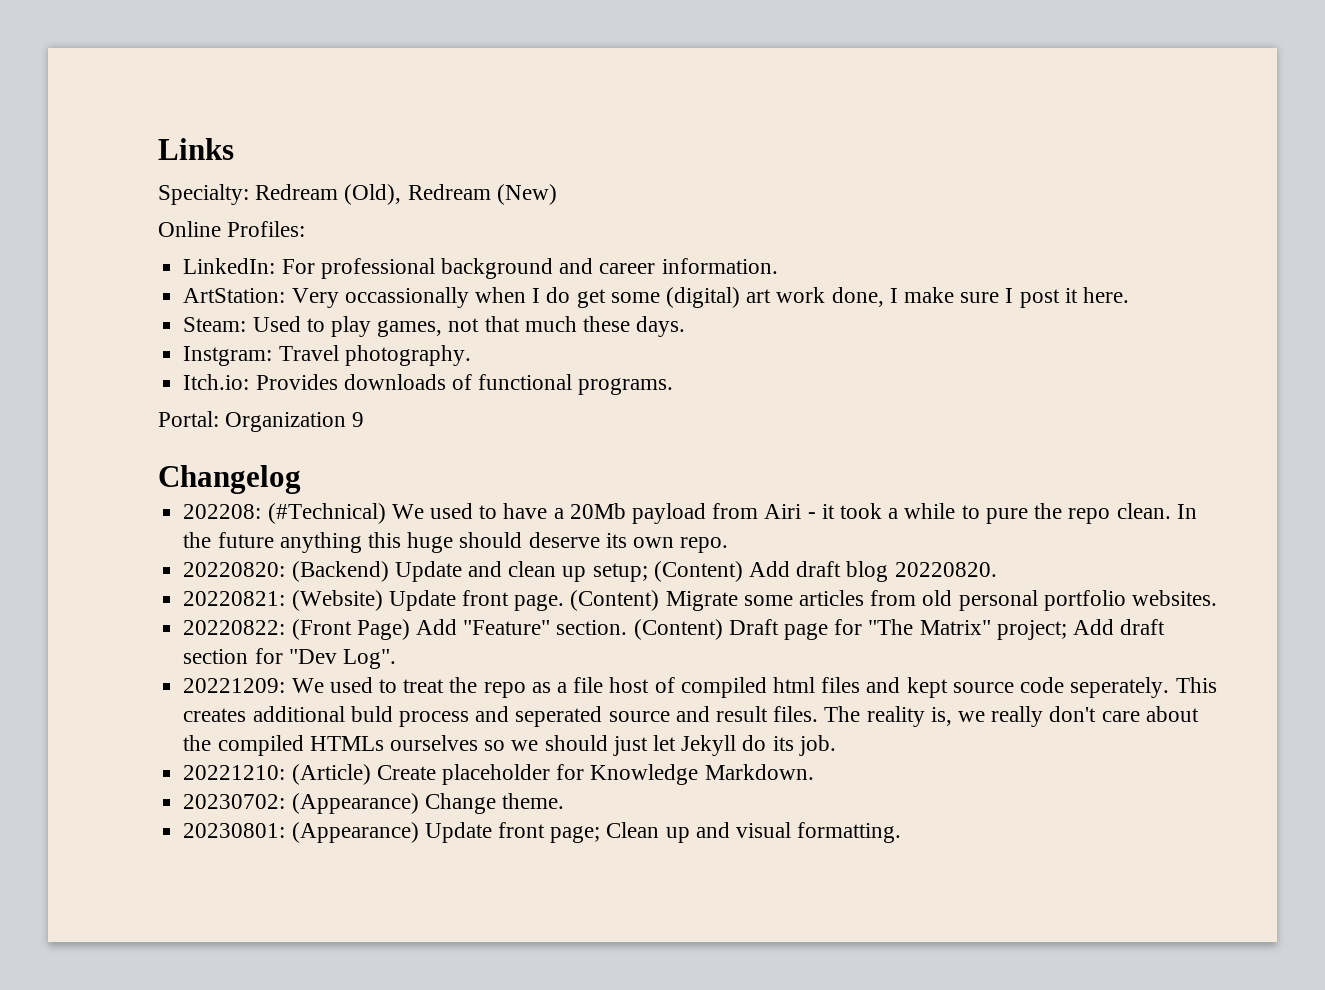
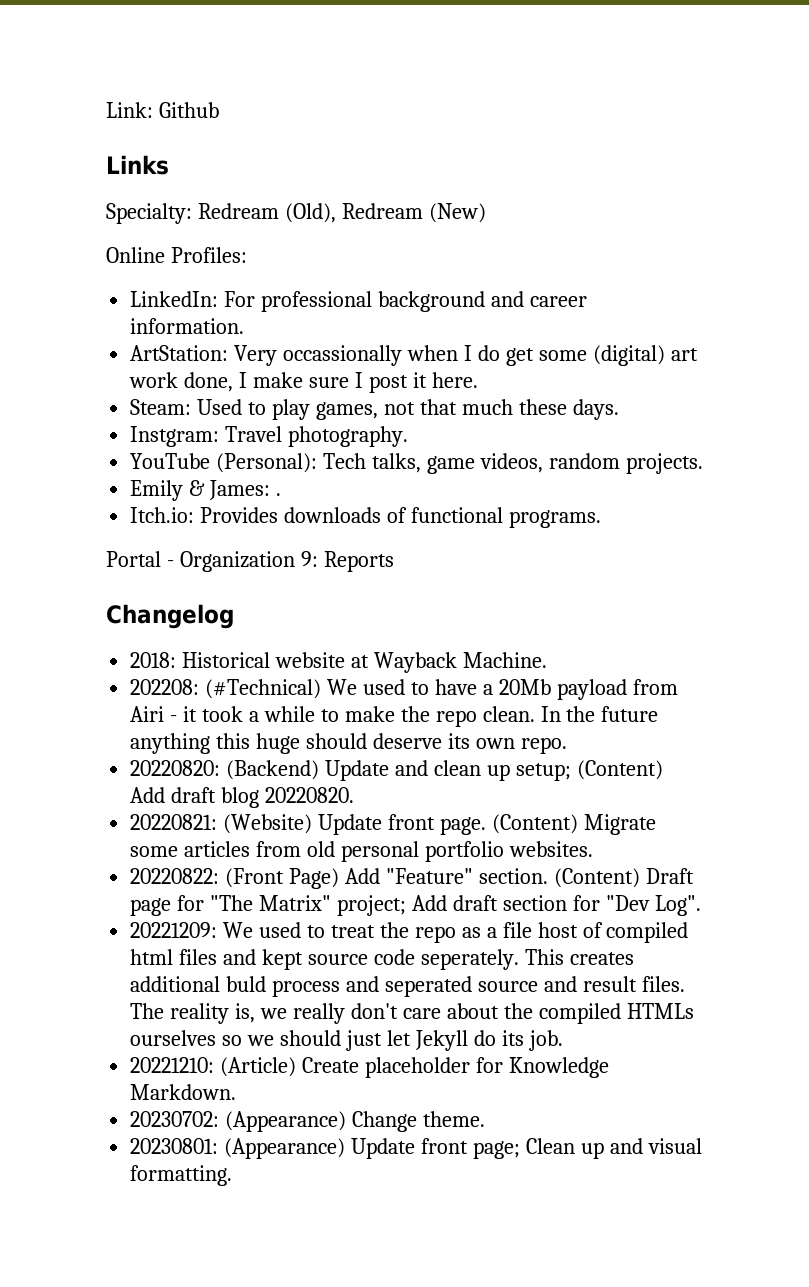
+ Link: Github
+ YouTube (Personal): Tech talks, game videos, random projects.
+ Emily & James: .
- Portal: Organization 9
+ Portal - Organization 9: Reports
  Changelog
+ 2018: Historical website at Wayback Machine.
- 202208: (#Technical) We used to have a 20Mb payload from Airi - it took a while to pure the repo clean.
+ 202208: (#Technical) We used to have a 20Mb payload from Airi - it took a while to make the repo clean.

